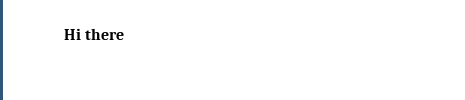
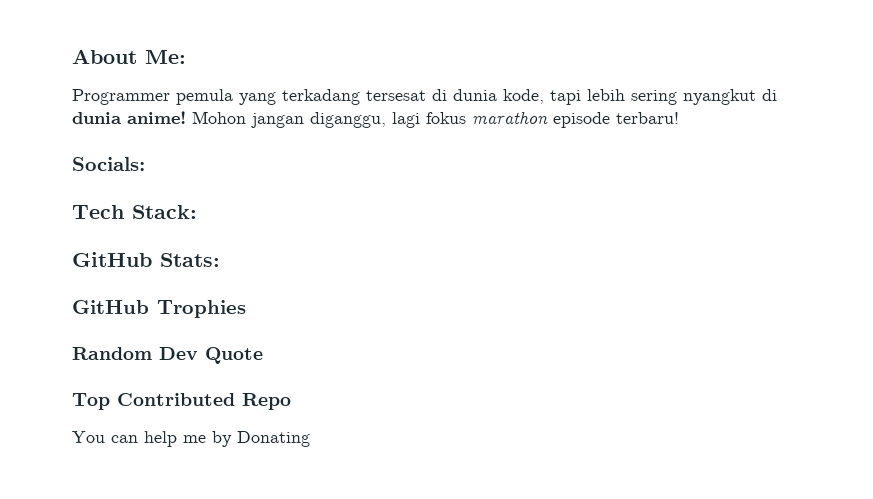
- Hi there
+ About Me:
+ Programmer pemula yang terkadang tersesat di dunia kode, tapi lebih sering nyangkut di dunia anime! Mohon jangan diganggu, lagi fokus marathon episode terbaru!
+ Socials:
+ Tech Stack:
+ GitHub Stats:
+ GitHub Trophies
+ Random Dev Quote
+ Top Contributed Repo
+ You can help me by Donating

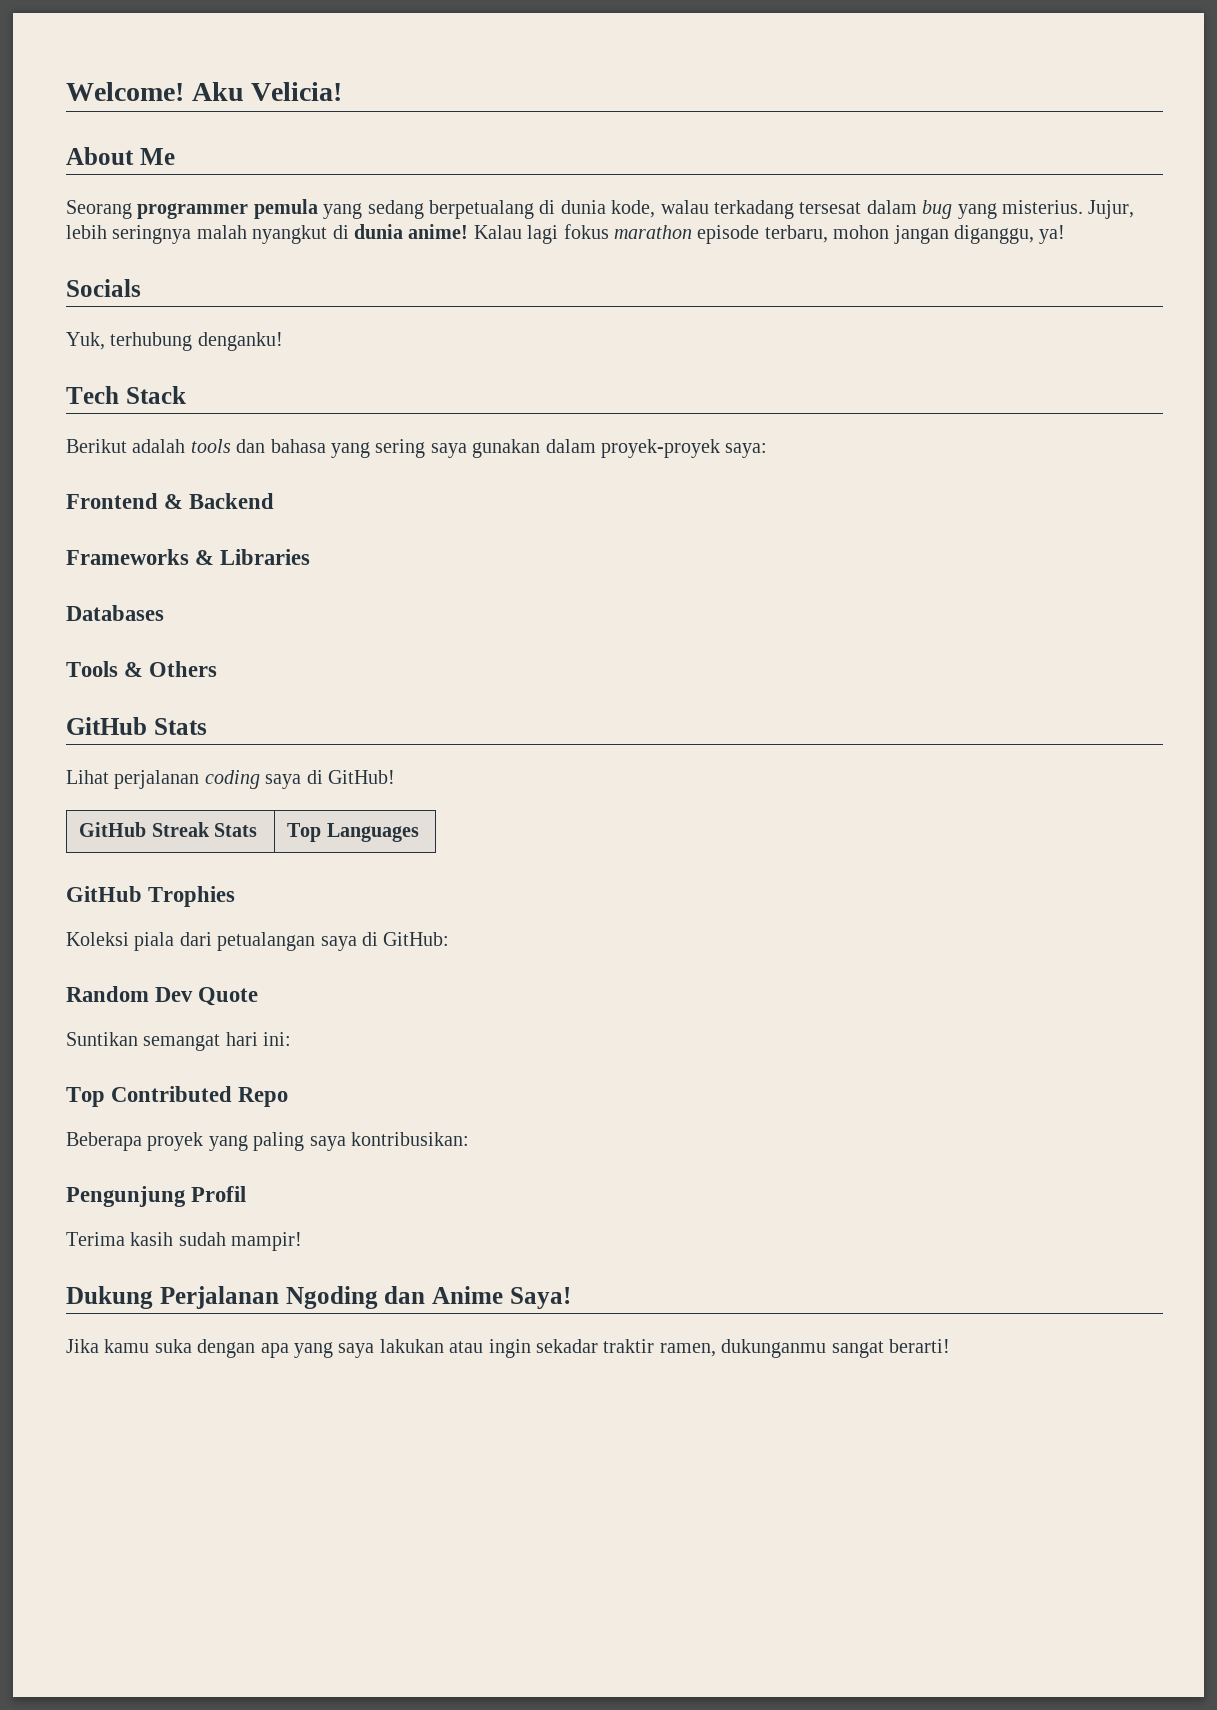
- About Me:
- Programmer pemula yang terkadang tersesat di dunia kode, tapi lebih sering nyangkut di dunia anime!
+ Welcome! Aku Velicia!
+ About Me
+ Seorang programmer pemula yang sedang berpetualang di dunia kode, walau terkadang tersesat dalam bug yang misterius. Jujur, lebih seringnya malah nyangkut di dunia anime!
- Mohon jangan diganggu, lagi fokus marathon episode terbaru!
- Socials:
- Tech Stack:
- GitHub Stats:
+ Kalau lagi fokus marathon episode terbaru, mohon jangan diganggu, ya!
+ Socials
+ Yuk, terhubung denganku!
+ Tech Stack
+ Berikut adalah tools dan bahasa yang sering saya gunakan dalam proyek-proyek saya:
+ Frontend & Backend
+ Frameworks & Libraries
+ Databases
+ Tools & Others
+ GitHub Stats
+ Lihat perjalanan coding saya di GitHub!
+ GitHub Streak Stats | Top Languages
  GitHub Trophies
+ Koleksi piala dari petualangan saya di GitHub:
+ Suntikan semangat hari ini:
- You can help me by Donating
+ Beberapa proyek yang paling saya kontribusikan:
+ Pengunjung Profil
+ Terima kasih sudah mampir!
+ Dukung Perjalanan Ngoding dan Anime Saya!
+ Jika kamu suka dengan apa yang saya lakukan atau ingin sekadar traktir ramen, dukunganmu sangat berarti!

